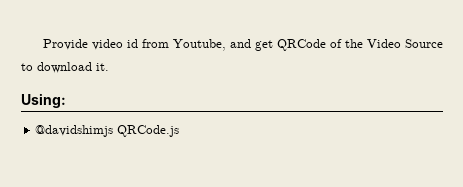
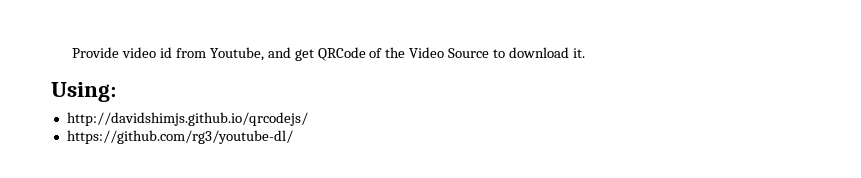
- @davidshimjs QRCode.js
+ http://davidshimjs.github.io/qrcodejs/
+ https://github.com/rg3/youtube-dl/

